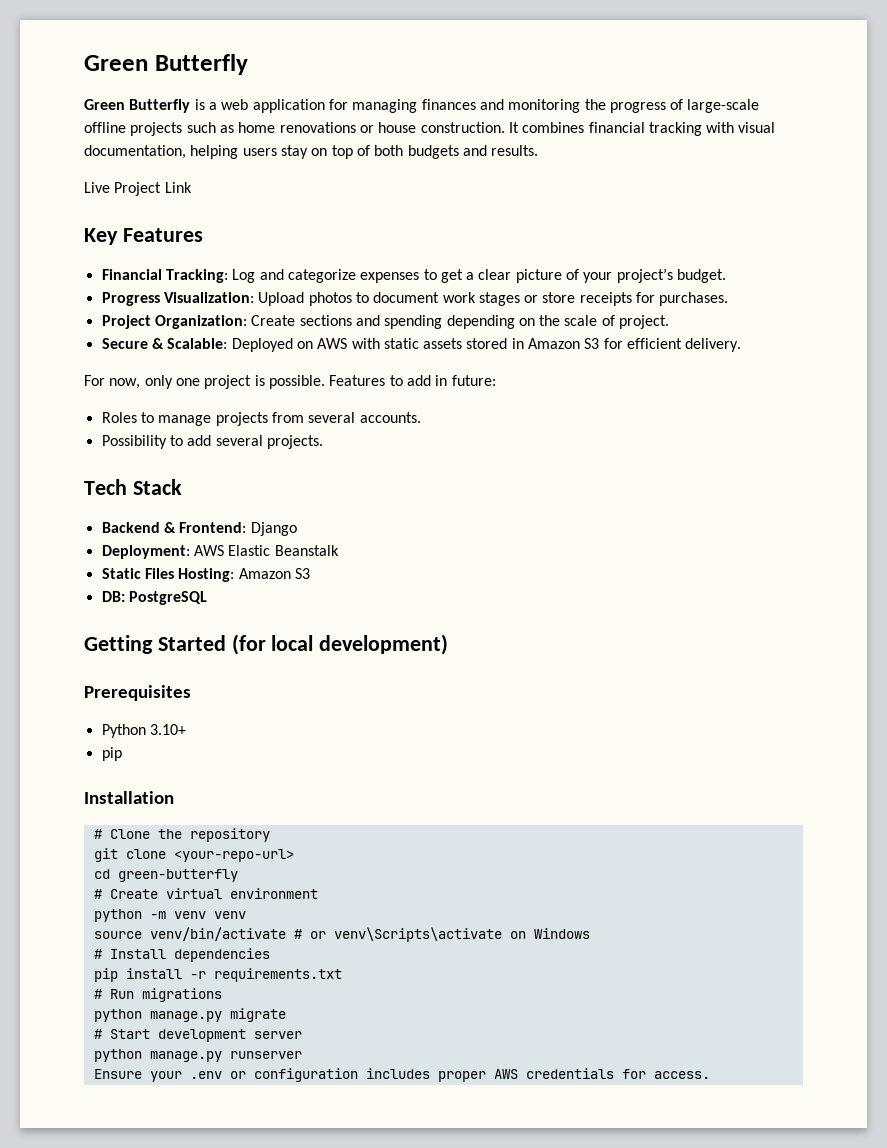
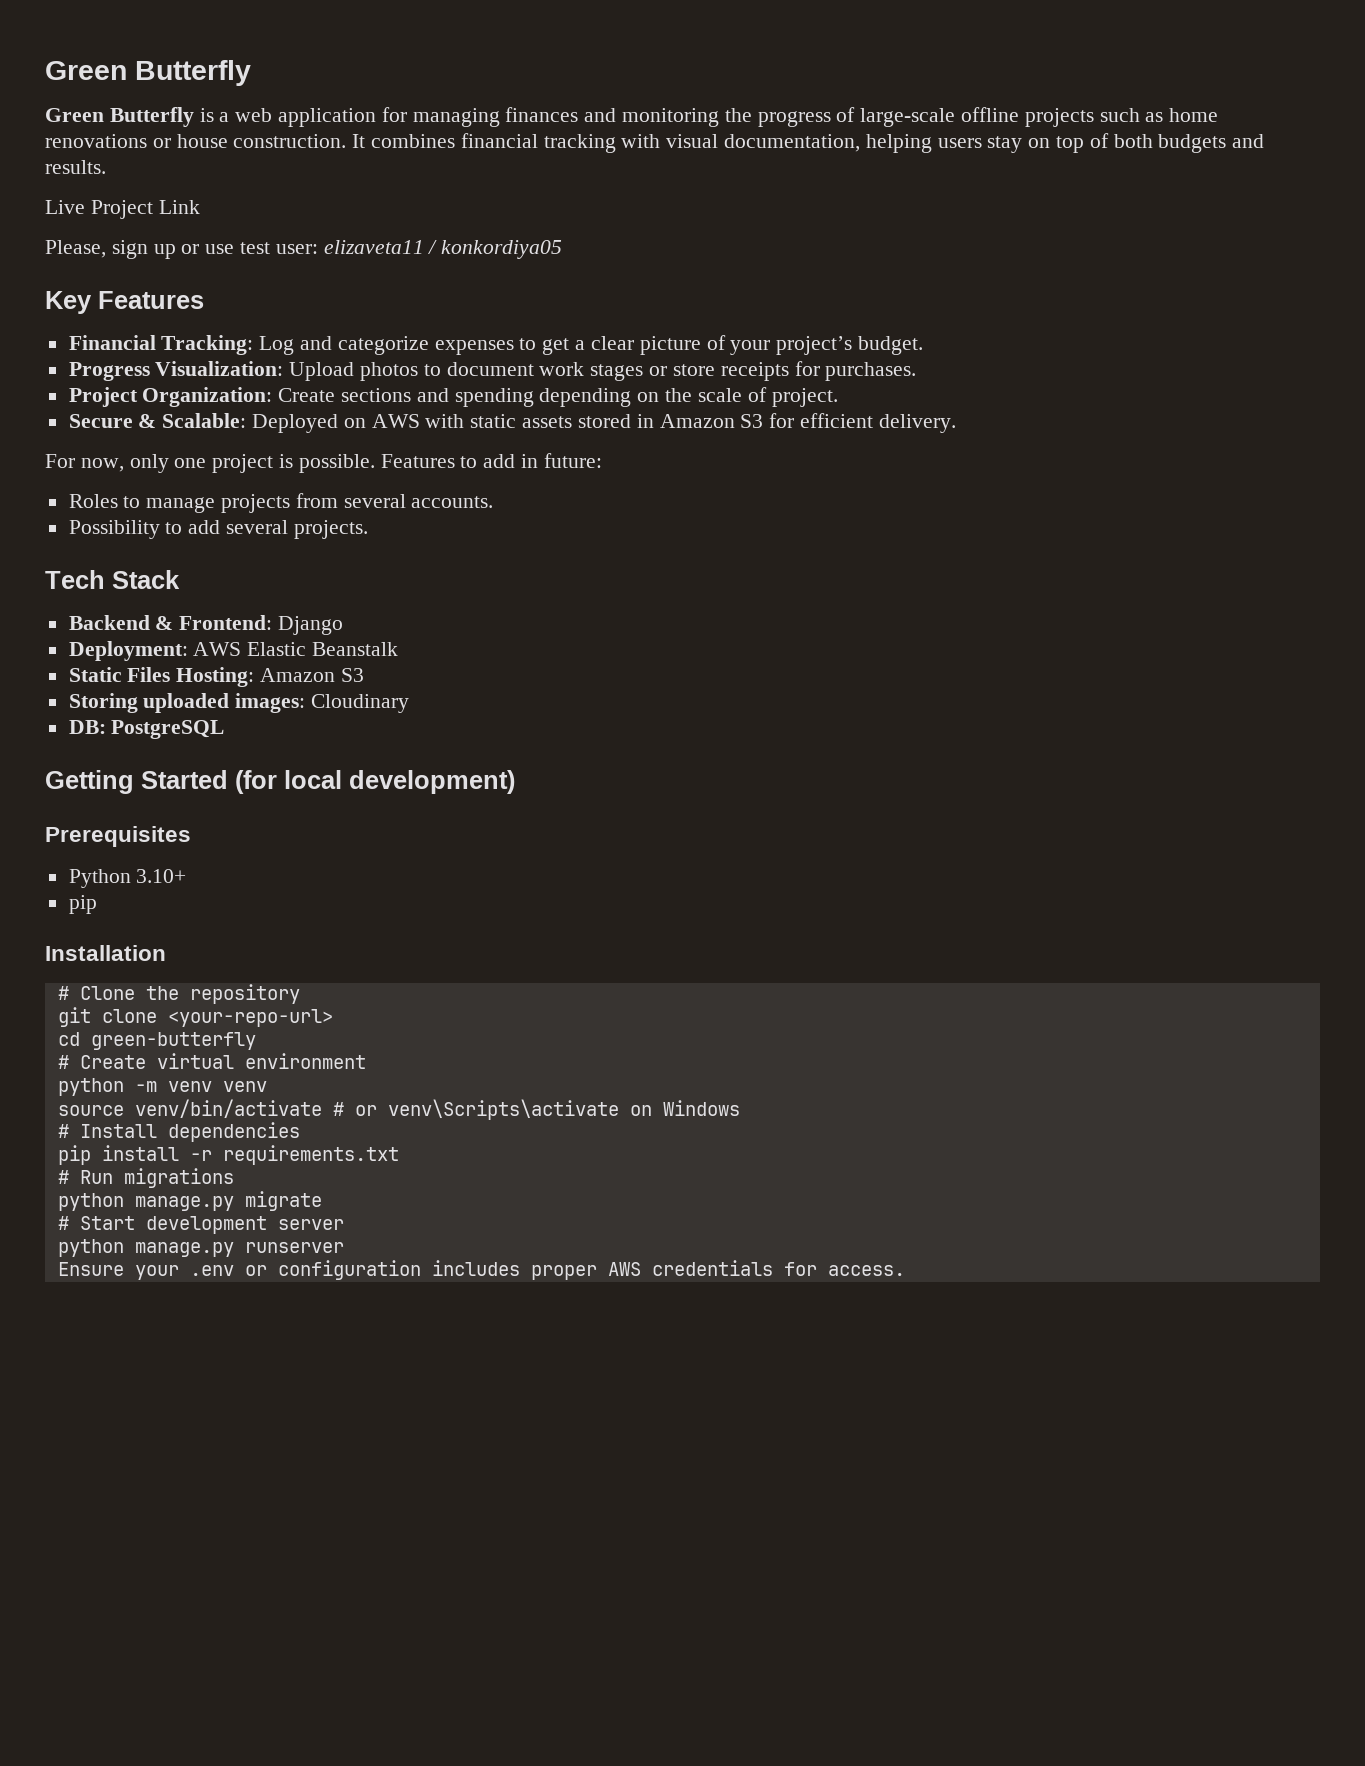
+ Please, sign up or use test user: elizaveta11 / konkordiya05
+ Storing uploaded images: Cloudinary

